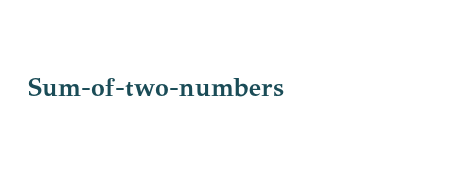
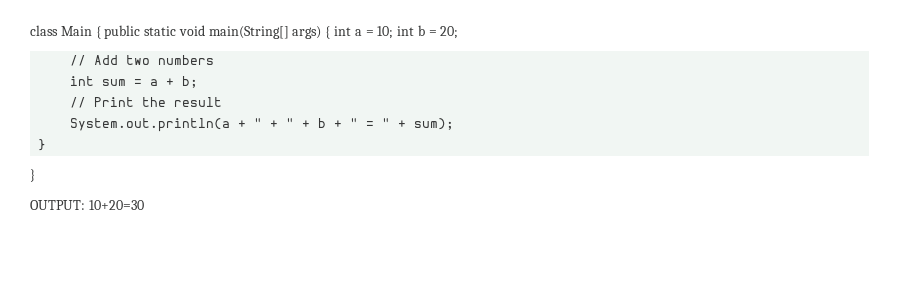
- Sum-of-two-numbers
+ class Main { public static void main(String[] args) { int a = 10; int b = 20;
+ // Add two numbers
+ int sum = a + b;
+ // Print the result
+ System.out.println(a + " + " + b + " = " + sum);
+ }
+ }
+ OUTPUT: 10+20=30

